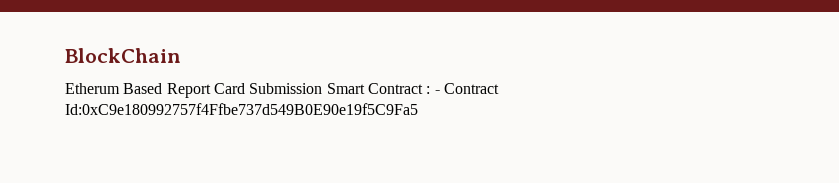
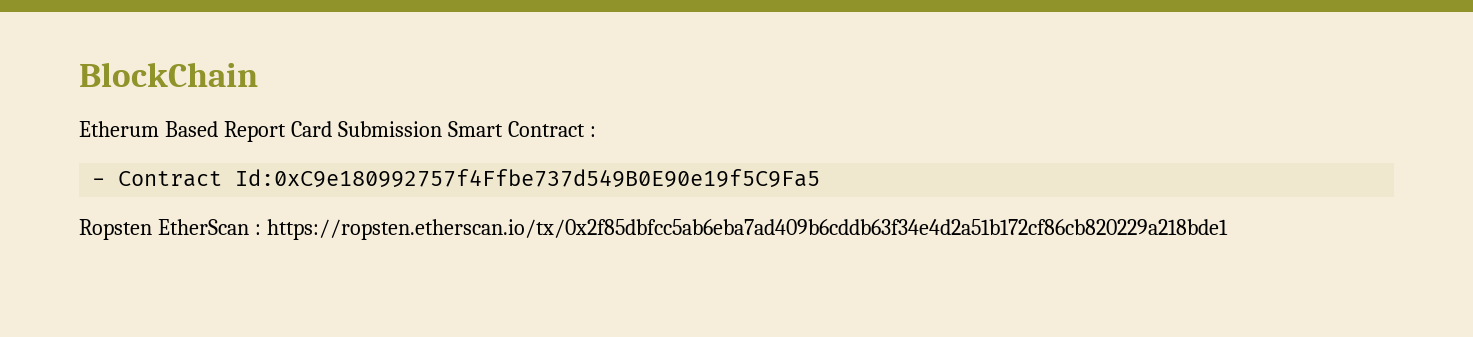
- Etherum Based Report Card Submission Smart Contract : - Contract Id:0xC9e180992757f4Ffbe737d549B0E90e19f5C9Fa5
+ Etherum Based Report Card Submission Smart Contract :
+ - Contract Id:0xC9e180992757f4Ffbe737d549B0E90e19f5C9Fa5
+ Ropsten EtherScan : https://ropsten.etherscan.io/tx/0x2f85dbfcc5ab6eba7ad409b6cddb63f34e4d2a51b172cf86cb820229a218bde1

